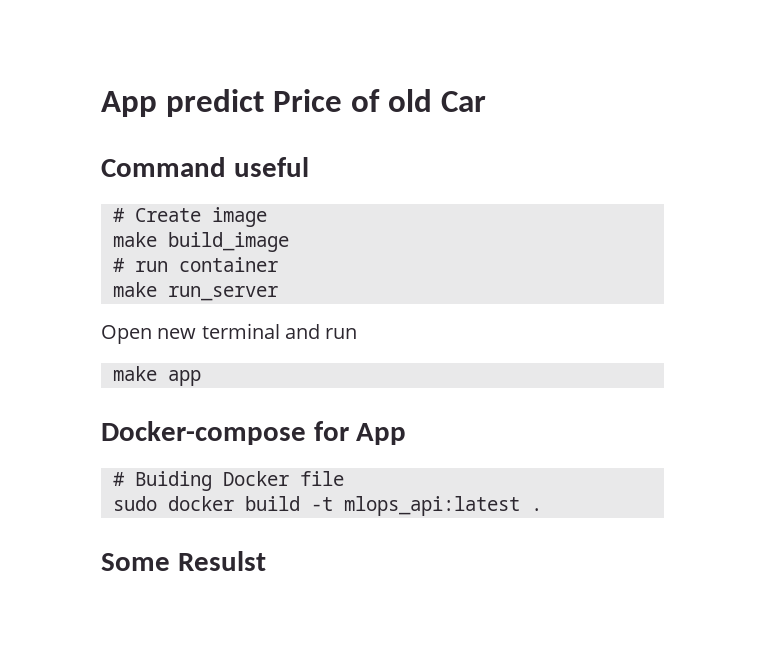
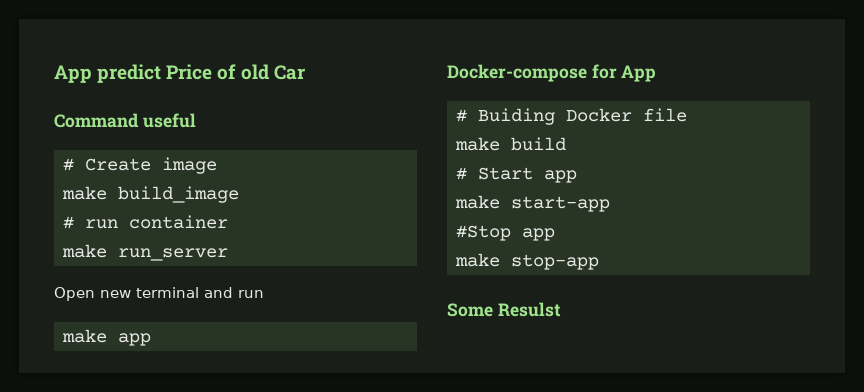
- sudo docker build -t mlops_api:latest .
+ make build
+ # Start app
+ make start-app
+ #Stop app
+ make stop-app

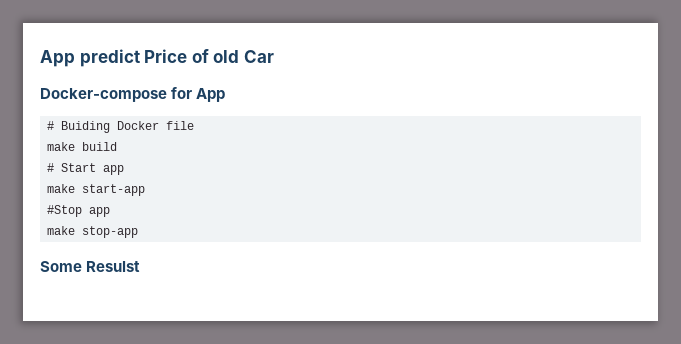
- Command useful
- # Create image
- make build_image
- # run container
- make run_server
- Open new terminal and run
- make app

